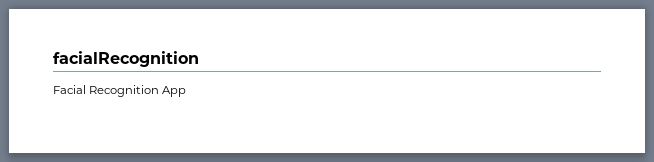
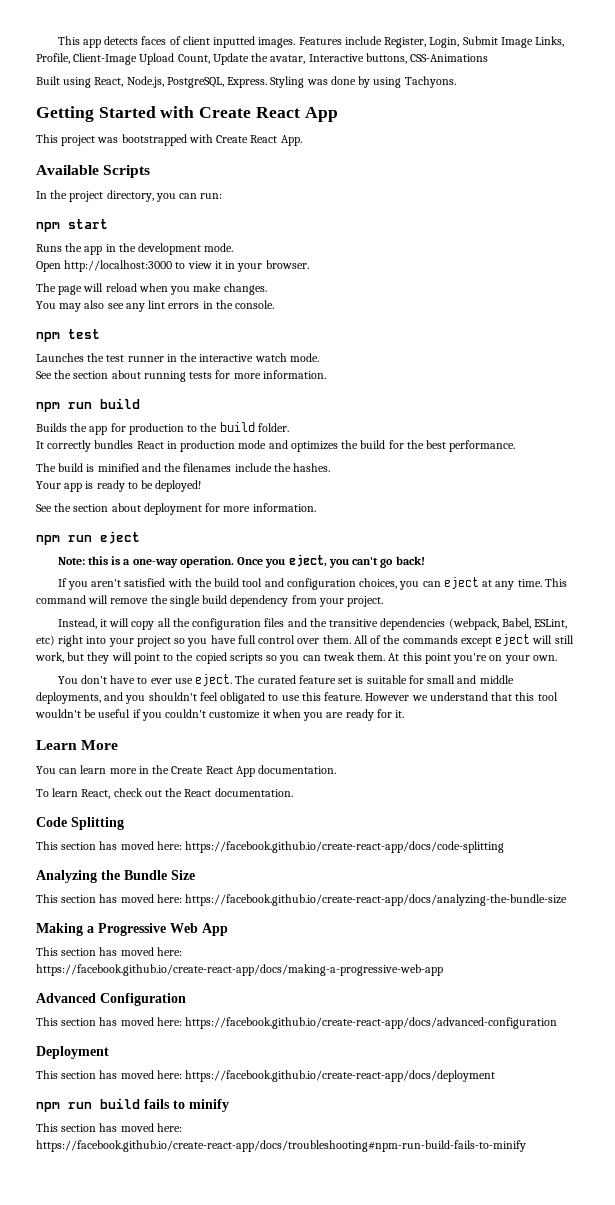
- facialRecognition
- Facial Recognition App
+ This app detects faces of client inputted images. Features include Register, Login, Submit Image Links, Profile, Client-Image Upload Count, Update the avatar, Interactive buttons, CSS-Animations
+ Built using React, Node.js, PostgreSQL, Express. Styling was done by using Tachyons.
+ Getting Started with Create React App
+ This project was bootstrapped with Create React App.
+ Available Scripts
+ In the project directory, you can run:
+ npm start
+ Runs the app in the development mode.
+ Open http://localhost:3000 to view it in your browser.
+ The page will reload when you make changes.
+ You may also see any lint errors in the console.
+ npm test
+ Launches the test runner in the interactive watch mode.
+ See the section about running tests for more information.
+ npm run build
+ Builds the app for production to the build folder.
+ It correctly bundles React in production mode and optimizes the build for the best performance.
+ The build is minified and the filenames include the hashes.
+ Your app is ready to be deployed!
+ See the section about deployment for more information.
+ npm run eject
+ Note: this is a one-way operation. Once you eject, you can't go back!
+ If you aren't satisfied with the build tool and configuration choices, you can eject at any time. This command will remove the single build dependency from your project.
+ Instead, it will copy all the configuration files and the transitive dependencies (webpack, Babel, ESLint, etc) right into your project so you have full control over them. All of the commands except eject will still work, but they will point to the copied scripts so you can tweak them. At this point you're on your own.
+ You don't have to ever use eject. The curated feature set is suitable for small and middle deployments, and you shouldn't feel obligated to use this feature. However we understand that this tool wouldn't be useful if you couldn't customize it when you are ready for it.
+ Learn More
+ You can learn more in the Create React App documentation.
+ To learn React, check out the React documentation.
+ Code Splitting
+ This section has moved here: https://facebook.github.io/create-react-app/docs/code-splitting
+ Analyzing the Bundle Size
+ This section has moved here: https://facebook.github.io/create-react-app/docs/analyzing-the-bundle-size
+ Making a Progressive Web App
+ This section has moved here: https://facebook.github.io/create-react-app/docs/making-a-progressive-web-app
+ Advanced Configuration
+ This section has moved here: https://facebook.github.io/create-react-app/docs/advanced-configuration
+ Deployment
+ This section has moved here: https://facebook.github.io/create-react-app/docs/deployment
+ npm run build fails to minify
+ This section has moved here: https://facebook.github.io/create-react-app/docs/troubleshooting#npm-run-build-fails-to-minify

